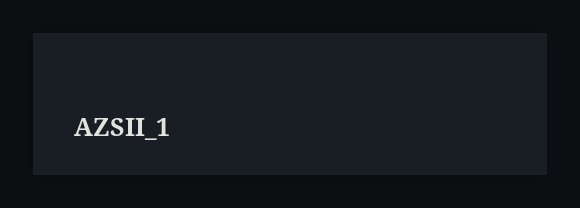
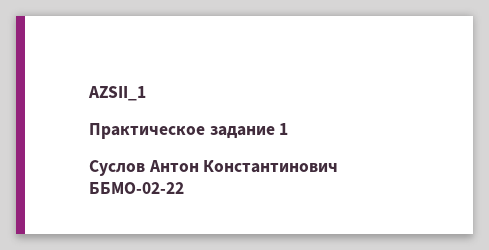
+ Практическое задание 1
+ Суслов Антон Константинович ББМО-02-22

